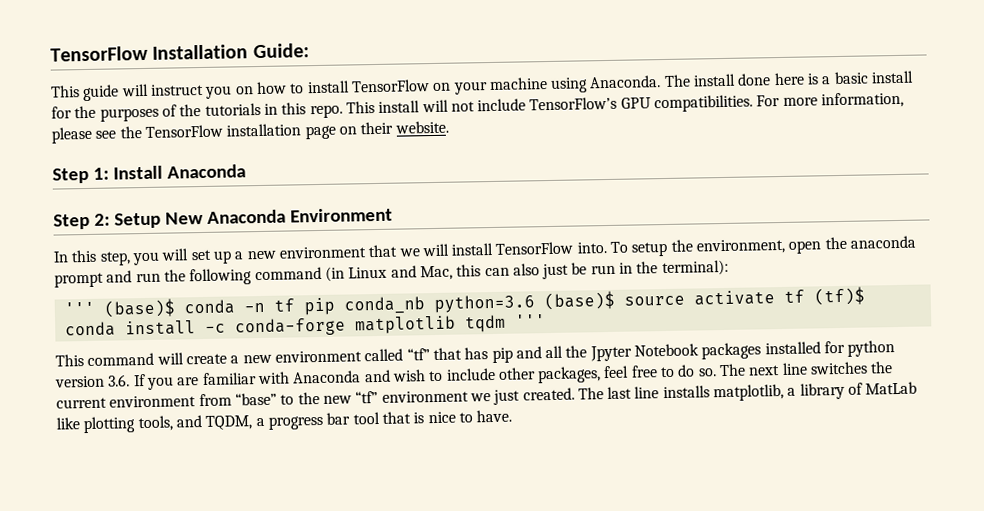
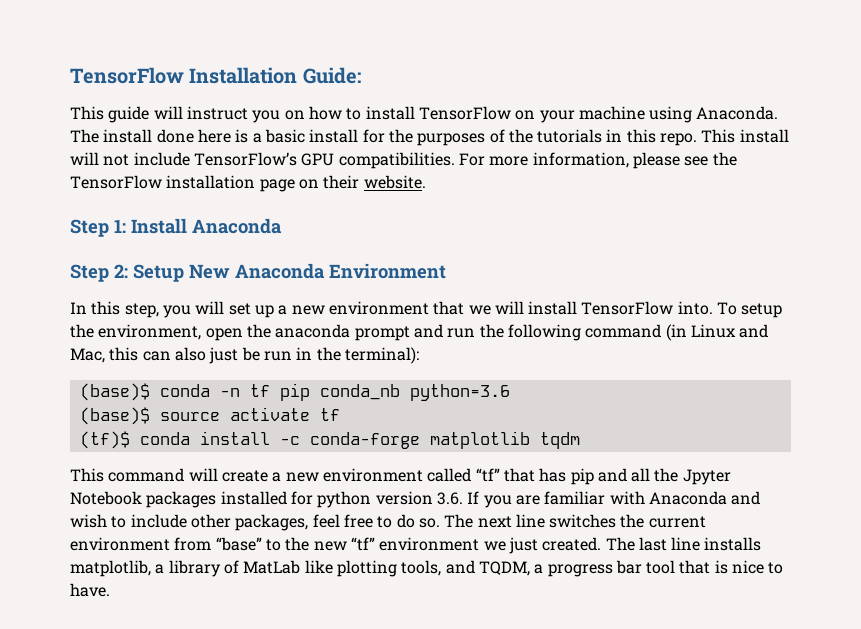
- ''' (base)$ conda -n tf pip conda_nb python=3.6 (base)$ source activate tf (tf)$ conda install -c conda-forge matplotlib tqdm '''
+ (base)$ conda -n tf pip conda_nb python=3.6
+ (base)$ source activate tf
+ (tf)$ conda install -c conda-forge matplotlib tqdm

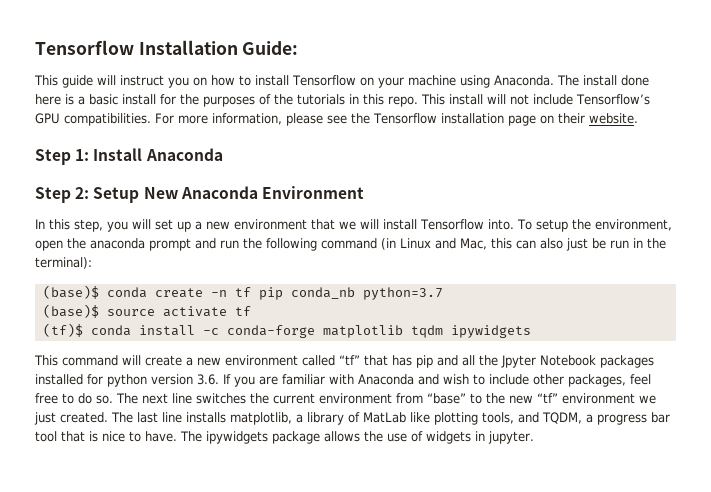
- TensorFlow Installation Guide:
+ Tensorflow Installation Guide:
- This guide will instruct you on how to install TensorFlow on your machine using Anaconda.
+ This guide will instruct you on how to install Tensorflow on your machine using Anaconda.
- This install will not include TensorFlow’s GPU compatibilities.
+ This install will not include Tensorflow’s GPU compatibilities.
- For more information, please see the TensorFlow installation page on their website.
+ For more information, please see the Tensorflow installation page on their website.
- In this step, you will set up a new environment that we will install TensorFlow into.
+ In this step, you will set up a new environment that we will install Tensorflow into.
- (base)$ conda -n tf pip conda_nb python=3.6
+ (base)$ conda create -n tf pip conda_nb python=3.7
- (tf)$ conda install -c conda-forge matplotlib tqdm
+ (tf)$ conda install -c conda-forge matplotlib tqdm ipywidgets
+ The ipywidgets package allows the use of widgets in jupyter.

